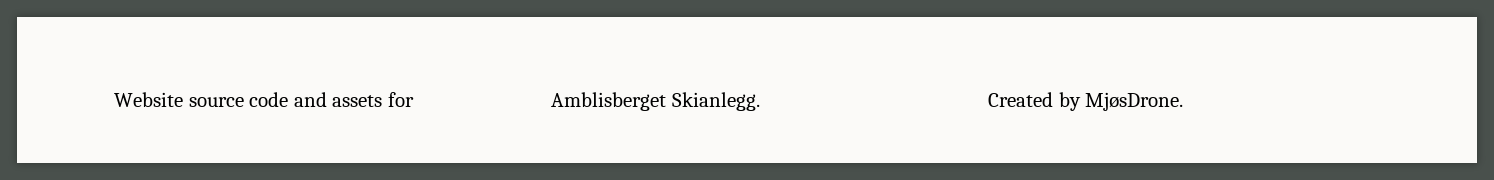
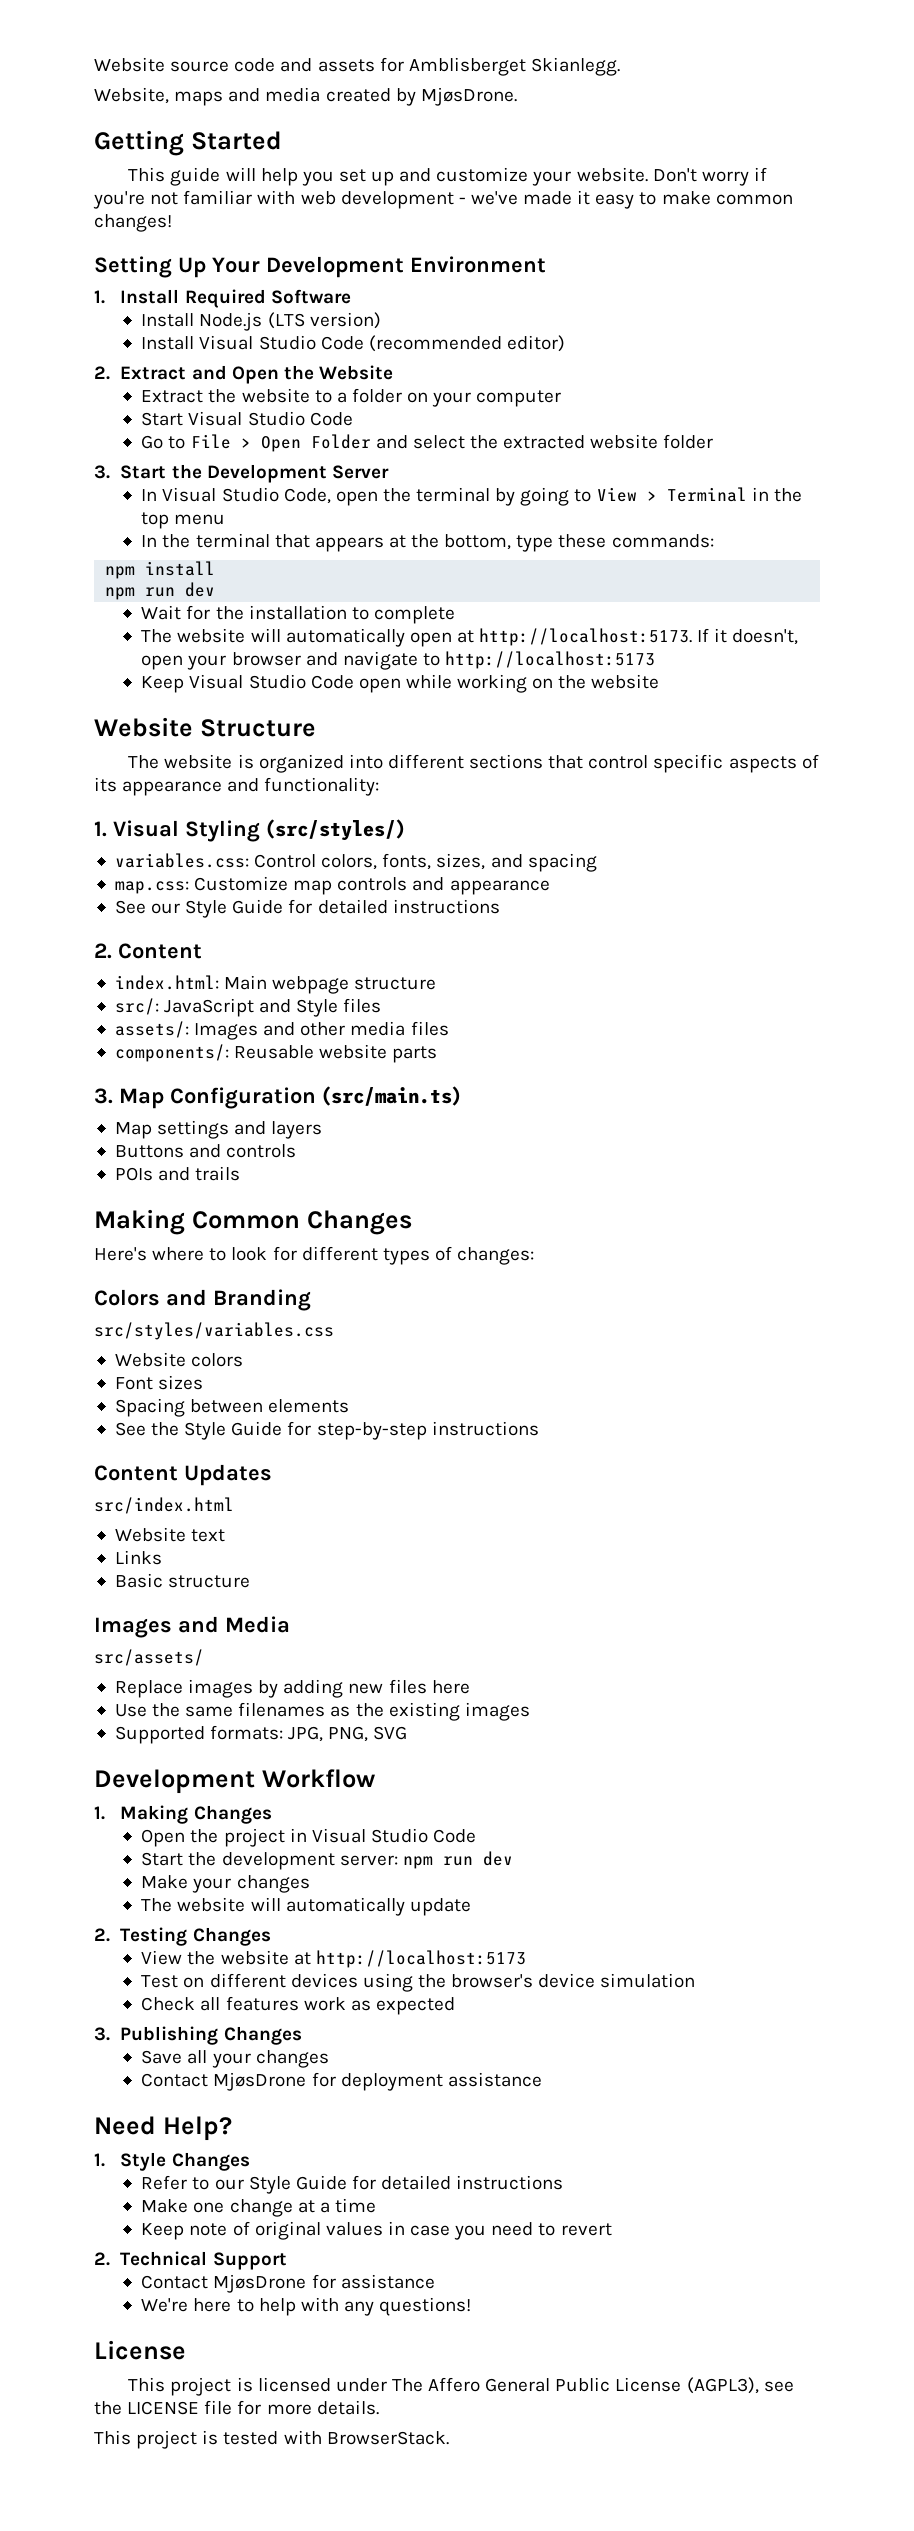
- Created by MjøsDrone.
+ Website, maps and media created by MjøsDrone.
+ Getting Started
+ This guide will help you set up and customize your website. Don't worry if you're not familiar with web development - we've made it easy to make common changes!
+ Setting Up Your Development Environment
+ 1. Install Required Software
+ Install Node.js (LTS version)
+ Install Visual Studio Code (recommended editor)
+ 2. Extract and Open the Website
+ Extract the website to a folder on your computer
+ Start Visual Studio Code
+ Go to File > Open Folder and select the extracted website folder
+ 3. Start the Development Server
+ In Visual Studio Code, open the terminal by going to View > Terminal in the top menu
+ In the terminal that appears at the bottom, type these commands:
+ npm install
+ npm run dev
+ Wait for the installation to complete
+ The website will automatically open at http://localhost:5173. If it doesn't, open your browser and navigate to http://localhost:5173
+ Keep Visual Studio Code open while working on the website
+ Website Structure
+ The website is organized into different sections that control specific aspects of its appearance and functionality:
+ 1. Visual Styling (src/styles/)
+ variables.css: Control colors, fonts, sizes, and spacing
+ map.css: Customize map controls and appearance
+ See our Style Guide for detailed instructions
+ 2. Content
+ index.html: Main webpage structure
+ src/: JavaScript and Style files
+ assets/: Images and other media files
+ components/: Reusable website parts
+ 3. Map Configuration (src/main.ts)
+ Map settings and layers
+ Buttons and controls
+ POIs and trails
+ Making Common Changes
+ Here's where to look for different types of changes:
+ Colors and Branding
+ src/styles/variables.css
+ Website colors
+ Font sizes
+ Spacing between elements
+ See the Style Guide for step-by-step instructions
+ Content Updates
+ src/index.html
+ Website text
+ Links
+ Basic structure
+ Images and Media
+ src/assets/
+ Replace images by adding new files here
+ Use the same filenames as the existing images
+ Supported formats: JPG, PNG, SVG
+ Development Workflow
+ 1. Making Changes
+ Open the project in Visual Studio Code
+ Start the development server: npm run dev
+ Make your changes
+ The website will automatically update
+ 2. Testing Changes
+ View the website at http://localhost:5173
+ Test on different devices using the browser's device simulation
+ Check all features work as expected
+ 3. Publishing Changes
+ Save all your changes
+ Contact MjøsDrone for deployment assistance
+ Need Help?
+ 1. Style Changes
+ Refer to our Style Guide for detailed instructions
+ Make one change at a time
+ Keep note of original values in case you need to revert
+ 2. Technical Support
+ Contact MjøsDrone for assistance
+ We're here to help with any questions!
+ License
+ This project is licensed under The Affero General Public License (AGPL3), see the LICENSE file for more details.
+ This project is tested with BrowserStack.

